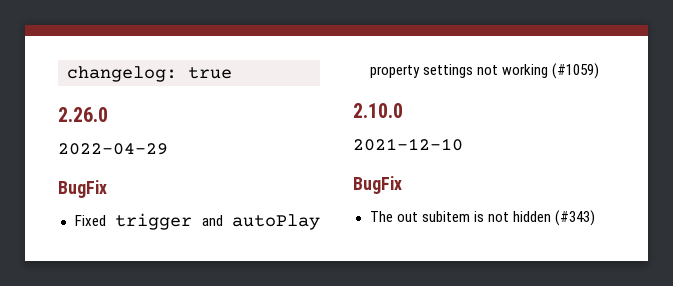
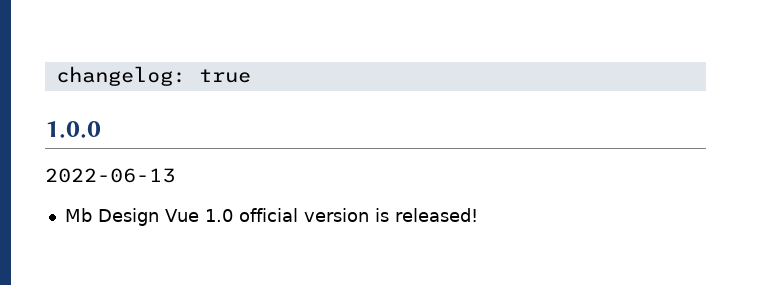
- 2.26.0
- 2022-04-29
- BugFix
- Fixed trigger and autoPlay property settings not working (#1059)
- 2.10.0
- 2021-12-10
- BugFix
- The out subitem is not hidden (#343)
+ 1.0.0
+ 2022-06-13
+ Mb Design Vue 1.0 official version is released!

